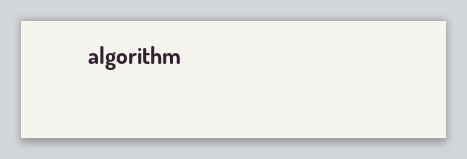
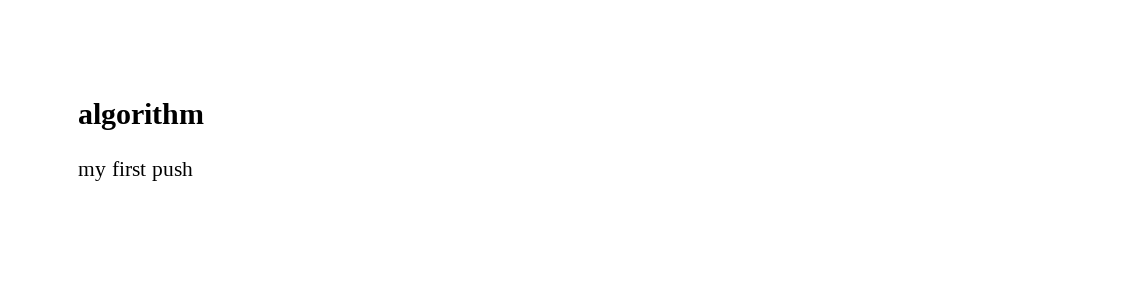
+ my first push

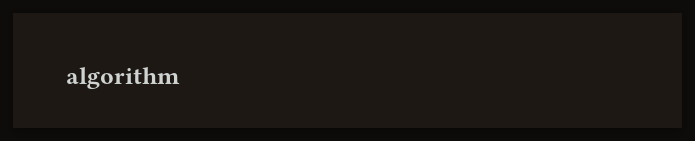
- my first push

